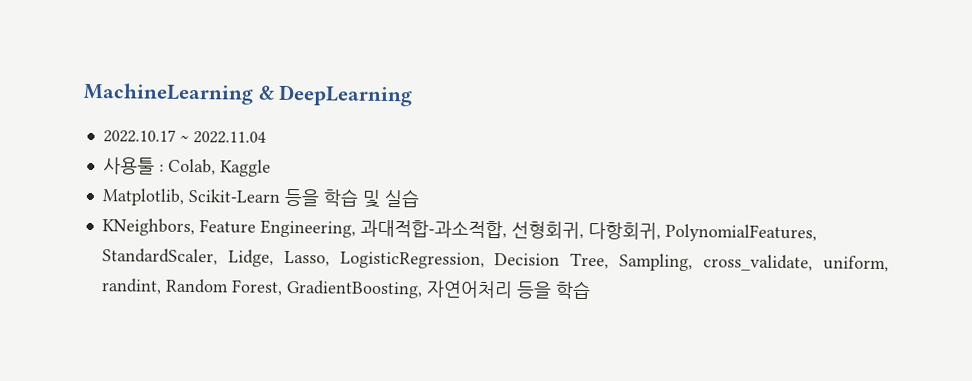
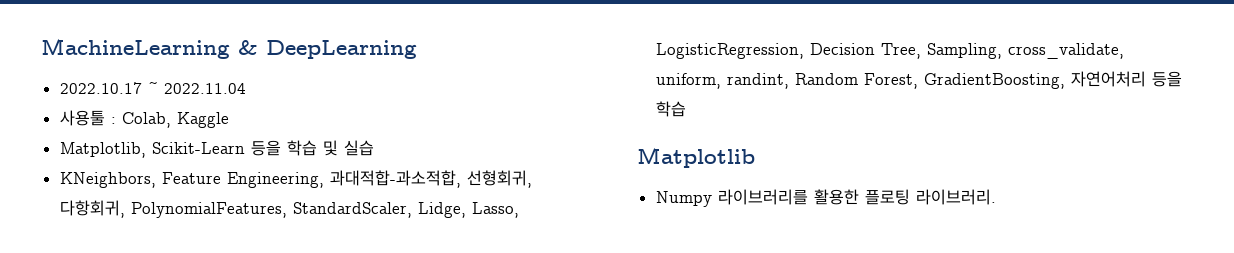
+ Matplotlib
+ Numpy 라이브러리를 활용한 플로팅 라이브러리.

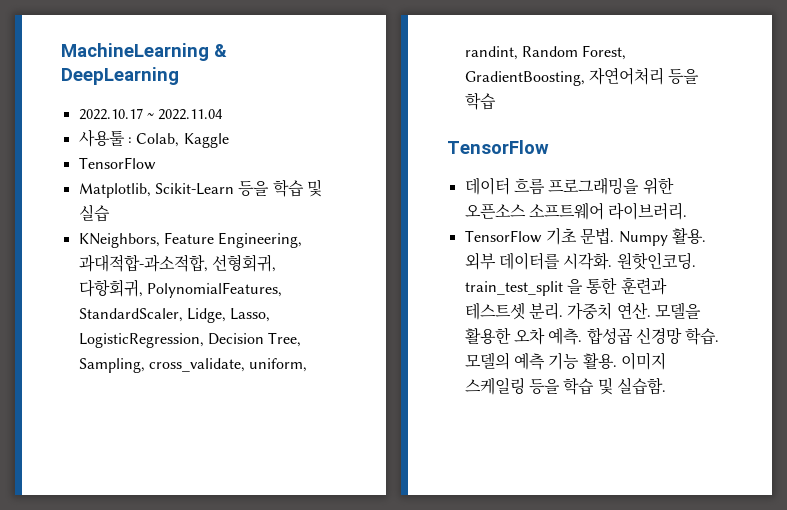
  사용툴 : Colab, Kaggle
+ TensorFlow
  KNeighbors, Feature Engineering, 과대적합-과소적합, 선형회귀, 다항회귀, PolynomialFeatures, StandardScaler, Lidge, Lasso, LogisticRegression, Decision Tree, Sampling, cross_validate, uniform, randint, Random Forest, GradientBoosting, 자연어처리 등을 학습
- Matplotlib
- Numpy 라이브러리를 활용한 플로팅 라이브러리.
+ TensorFlow
+ 데이터 흐름 프로그래밍을 위한 오픈소스 소프트웨어 라이브러리.
+ TensorFlow 기초 문법. Numpy 활용. 외부 데이터를 시각화. 원핫인코딩. train_test_split 을 통한 훈련과 테스트셋 분리. 가중치 연산. 모델을 활용한 오차 예측. 합성곱 신경망 학습. 모델의 예측 기능 활용. 이미지 스케일링 등을 학습 및 실습함.

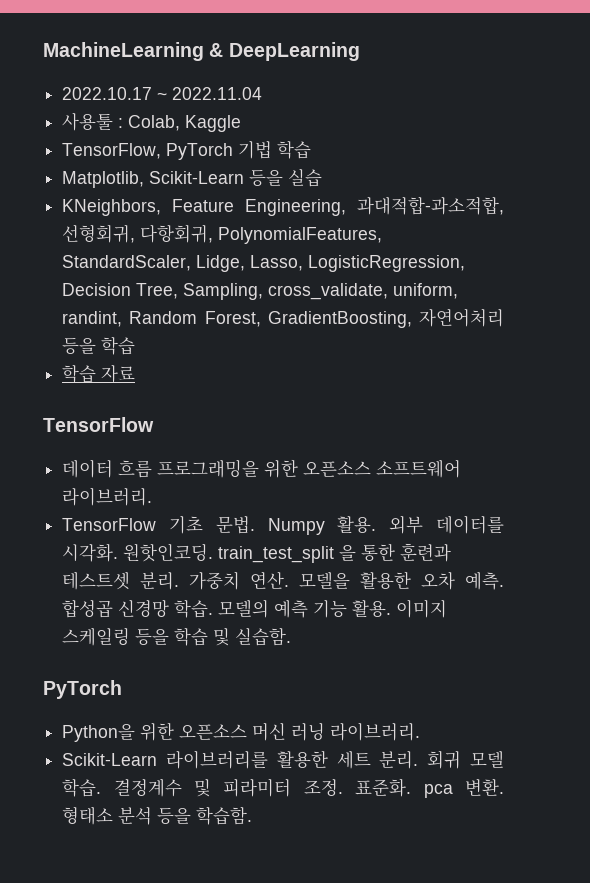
  사용툴 : Colab, Kaggle
- TensorFlow
+ TensorFlow, PyTorch 기법 학습
- Matplotlib, Scikit-Learn 등을 학습 및 실습
+ Matplotlib, Scikit-Learn 등을 실습
+ 학습 자료
  이미지 스케일링 등을 학습 및 실습함.
+ PyTorch
+ Python을 위한 오픈소스 머신 러닝 라이브러리.
+ Scikit-Learn 라이브러리를 활용한 세트 분리. 회귀 모델 학습. 결정계수 및 피라미터 조정. 표준화. pca 변환. 형태소 분석 등을 학습함.

